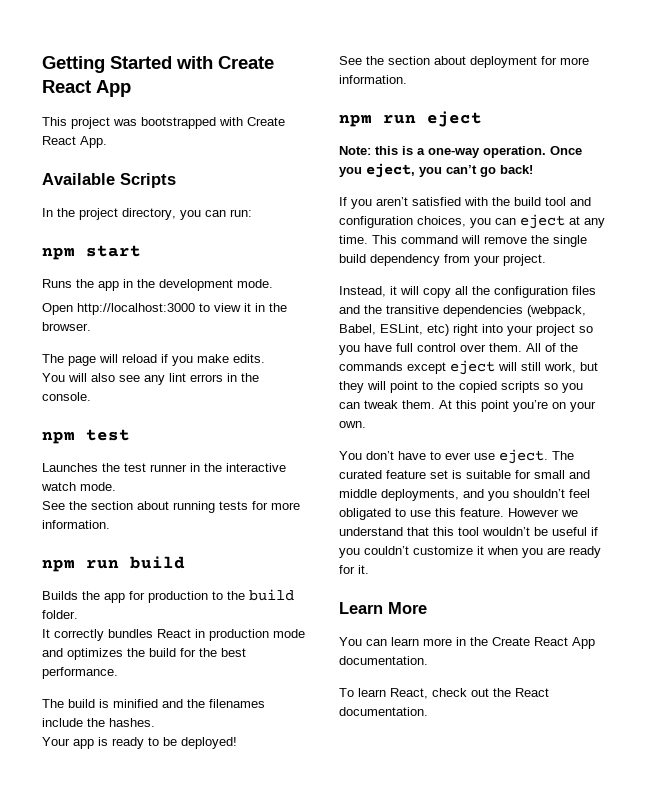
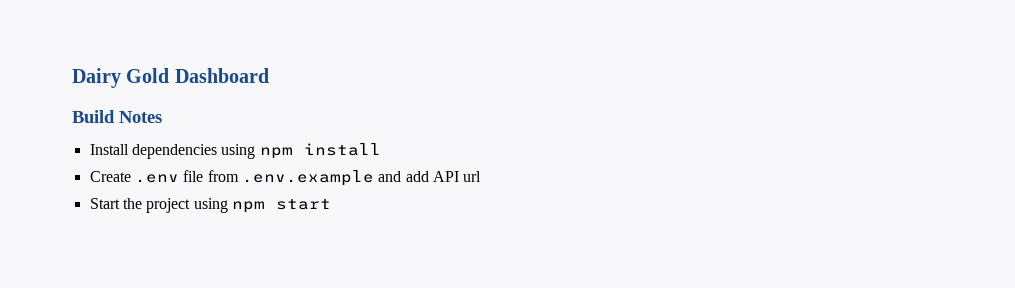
- Getting Started with Create React App
- This project was bootstrapped with Create React App.
- Available Scripts
- In the project directory, you can run:
- npm start
- Runs the app in the development mode.
- Open http://localhost:3000 to view it in the browser.
- The page will reload if you make edits.
- You will also see any lint errors in the console.
- npm test
- Launches the test runner in the interactive watch mode.
- See the section about running tests for more information.
- npm run build
- Builds the app for production to the build folder.
- It correctly bundles React in production mode and optimizes the build for the best performance.
- The build is minified and the filenames include the hashes.
- Your app is ready to be deployed!
- See the section about deployment for more information.
- npm run eject
- Note: this is a one-way operation. Once you eject, you can’t go back!
- If you aren’t satisfied with the build tool and configuration choices, you can eject at any time. This command will remove the single build dependency from your project.
- Instead, it will copy all the configuration files and the transitive dependencies (webpack, Babel, ESLint, etc) right into your project so you have full control over them. All of the commands except eject will still work, but they will point to the copied scripts so you can tweak them. At this point you’re on your own.
- You don’t have to ever use eject. The curated feature set is suitable for small and middle deployments, and you shouldn’t feel obligated to use this feature. However we understand that this tool wouldn’t be useful if you couldn’t customize it when you are ready for it.
- Learn More
- You can learn more in the Create React App documentation.
- To learn React, check out the React documentation.
+ Dairy Gold Dashboard
+ Build Notes
+ Install dependencies using npm install
+ Create .env file from .env.example and add API url
+ Start the project using npm start

